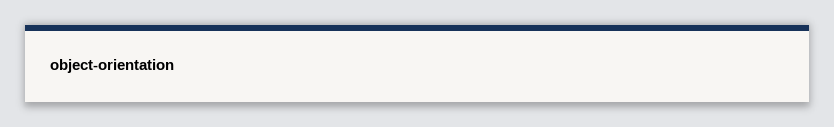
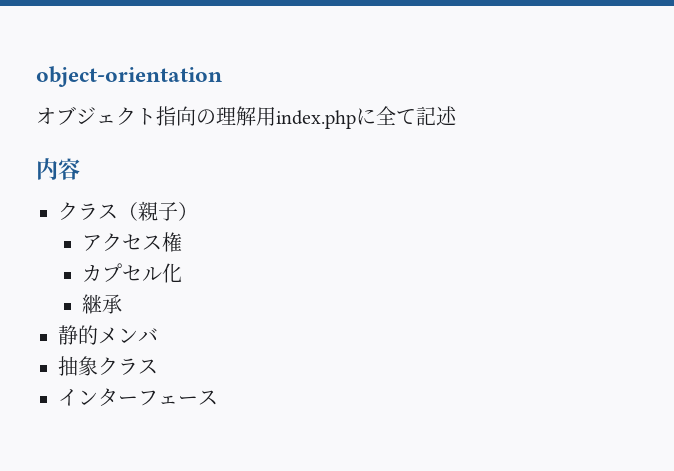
+ オブジェクト指向の理解用index.phpに全て記述
+ 内容
+ クラス（親子）
+ アクセス権
+ カプセル化
+ 継承
+ 静的メンバ
+ 抽象クラス
+ インターフェース

